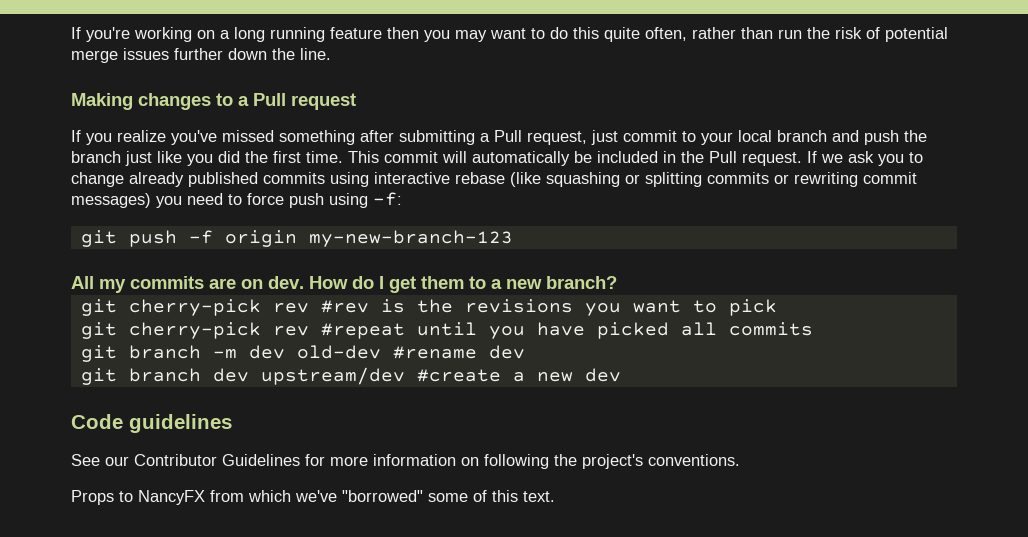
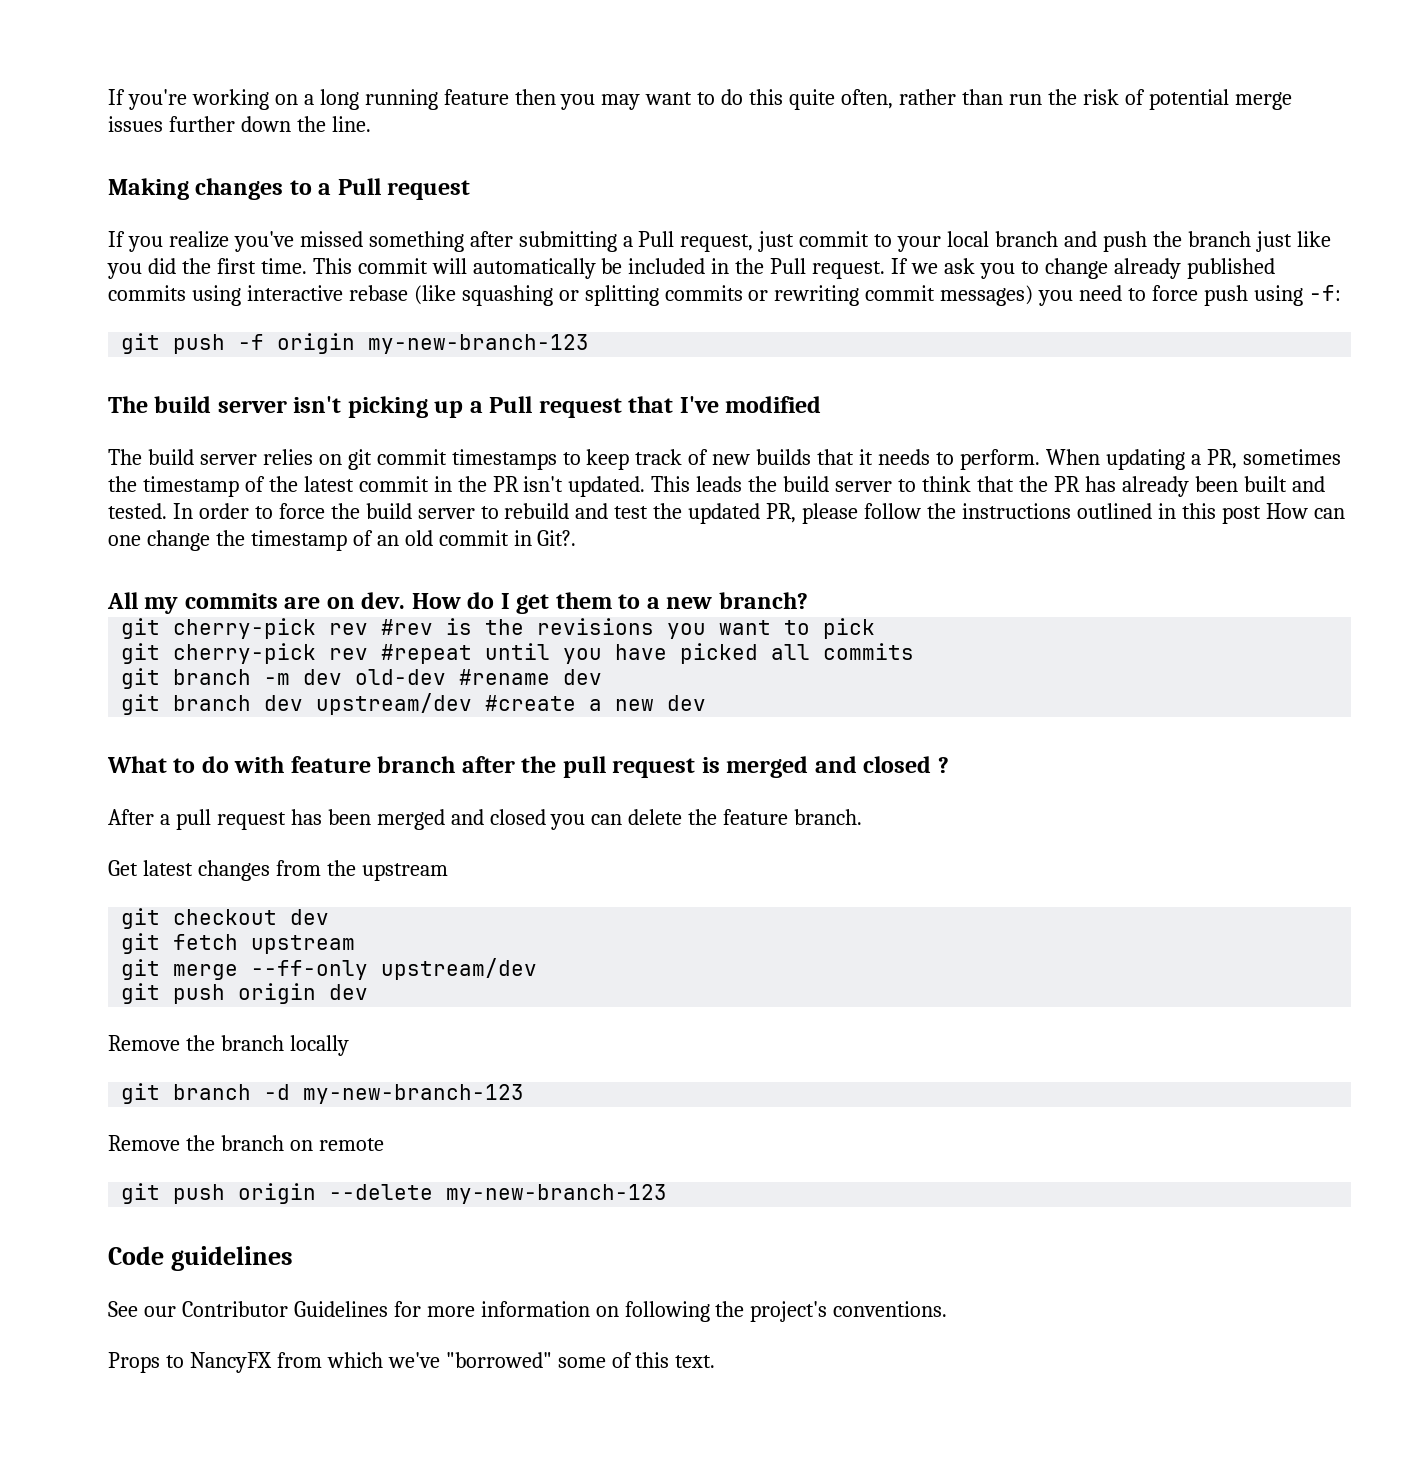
+ The build server isn't picking up a Pull request that I've modified
+ The build server relies on git commit timestamps to keep track of new builds that it needs to perform. When updating a PR, sometimes the timestamp of the latest commit in the PR isn't updated. This leads the build server to think that the PR has already been built and tested. In order to force the build server to rebuild and test the updated PR, please follow the instructions outlined in this post How can one change the timestamp of an old commit in Git?.
+ What to do with feature branch after the pull request is merged and closed ?
+ After a pull request has been merged and closed you can delete the feature branch.
+ Get latest changes from the upstream
+ git checkout dev
+ git fetch upstream
+ git merge --ff-only upstream/dev
+ git push origin dev
+ Remove the branch locally
+ git branch -d my-new-branch-123
+ Remove the branch on remote
+ git push origin --delete my-new-branch-123

